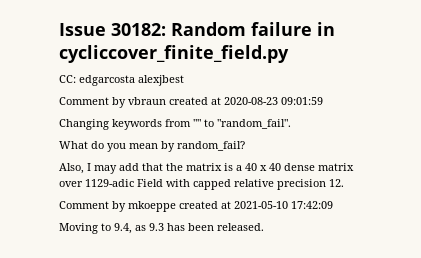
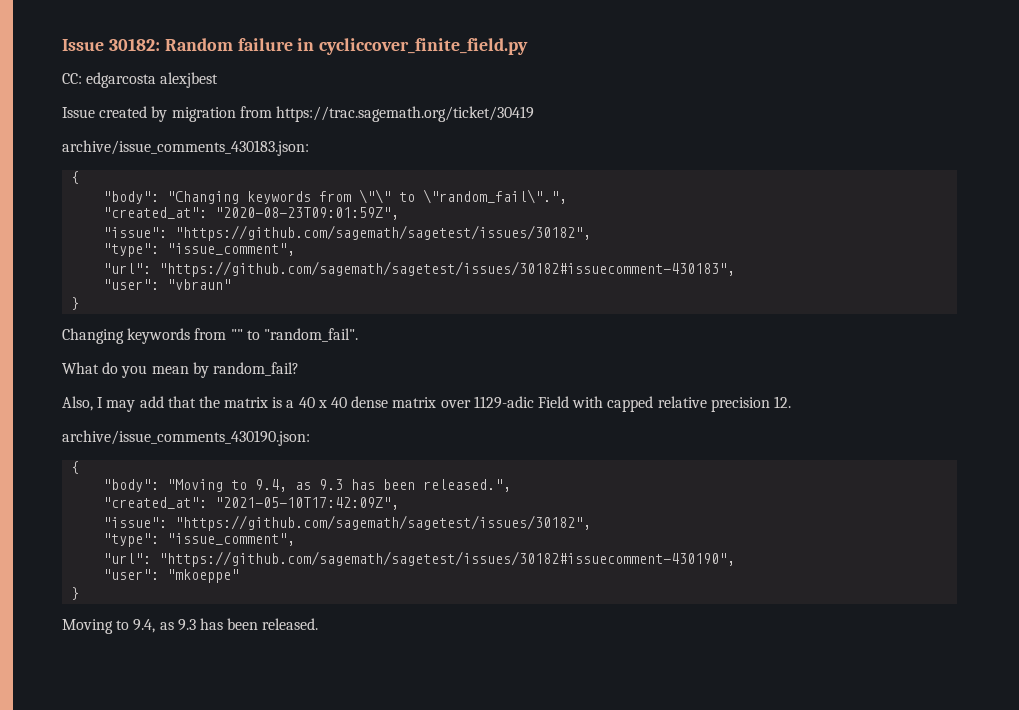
- Comment by vbraun created at 2020-08-23 09:01:59
+ Issue created by migration from https://trac.sagemath.org/ticket/30419
+ archive/issue_comments_430183.json:
+ {
+ "body": "Changing keywords from \"\" to \"random_fail\".",
+ "created_at": "2020-08-23T09:01:59Z",
+ "issue": "https://github.com/sagemath/sagetest/issues/30182",
+ "type": "issue_comment",
+ "url": "https://github.com/sagemath/sagetest/issues/30182#issuecomment-430183",
+ "user": "vbraun"
+ }
- Comment by mkoeppe created at 2021-05-10 17:42:09
+ archive/issue_comments_430190.json:
+ {
+ "body": "Moving to 9.4, as 9.3 has been released.",
+ "created_at": "2021-05-10T17:42:09Z",
+ "issue": "https://github.com/sagemath/sagetest/issues/30182",
+ "type": "issue_comment",
+ "url": "https://github.com/sagemath/sagetest/issues/30182#issuecomment-430190",
+ "user": "mkoeppe"
+ }

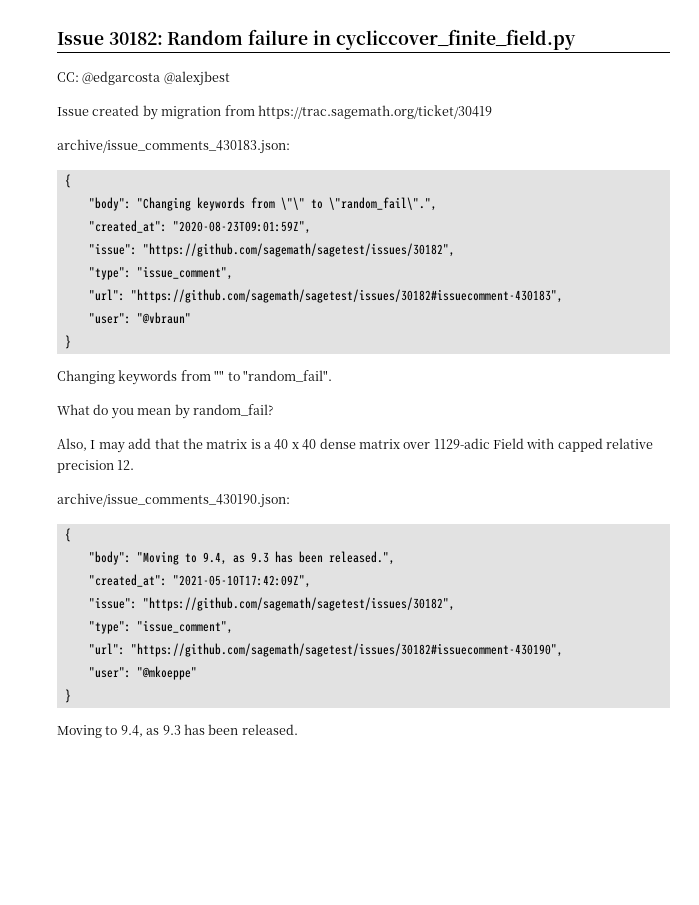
- CC: edgarcosta alexjbest
+ CC: @edgarcosta @alexjbest
- "user": "vbraun"
+ "user": "@vbraun"
- "user": "mkoeppe"
+ "user": "@mkoeppe"

